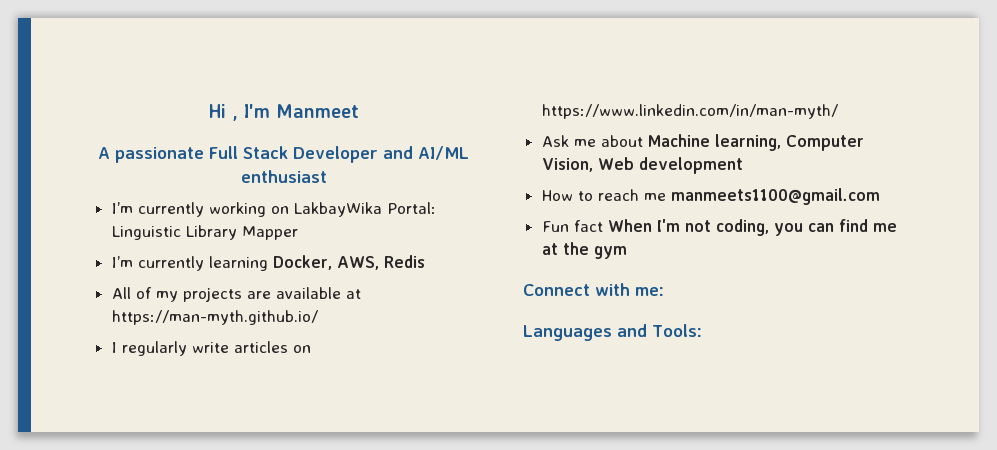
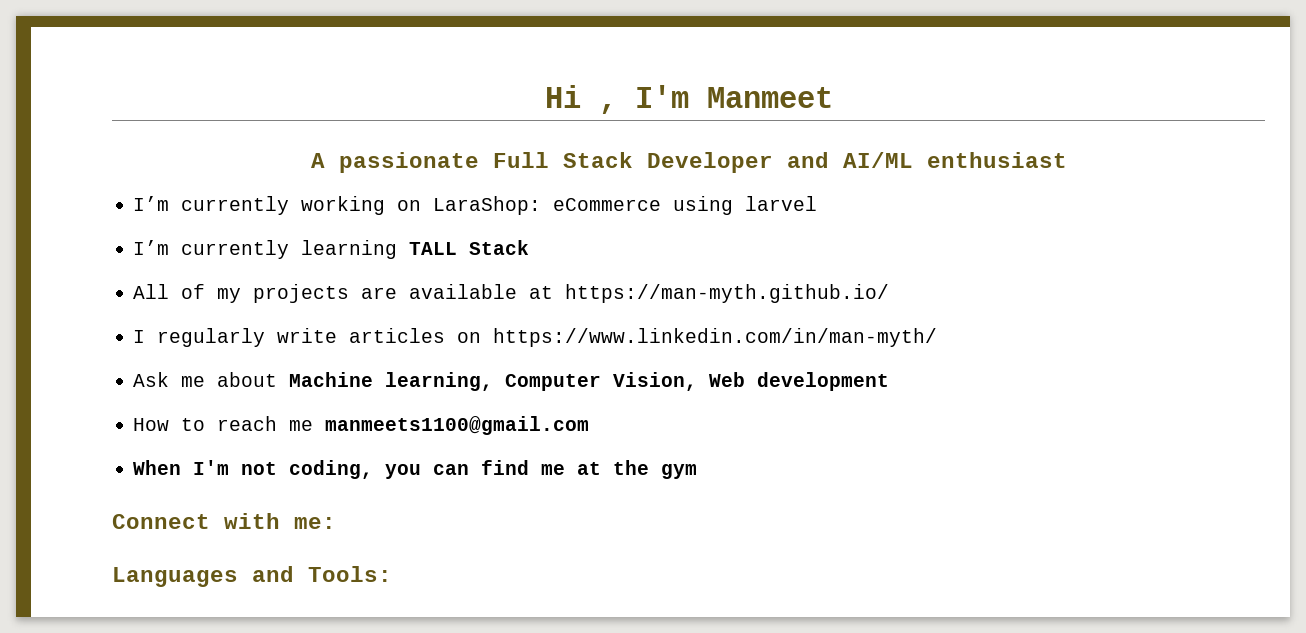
- I’m currently working on LakbayWika Portal: Linguistic Library Mapper
+ I’m currently working on LaraShop: eCommerce using larvel
- I’m currently learning Docker, AWS, Redis
+ I’m currently learning TALL Stack
- Fun fact When I'm not coding, you can find me at the gym
+ When I'm not coding, you can find me at the gym

